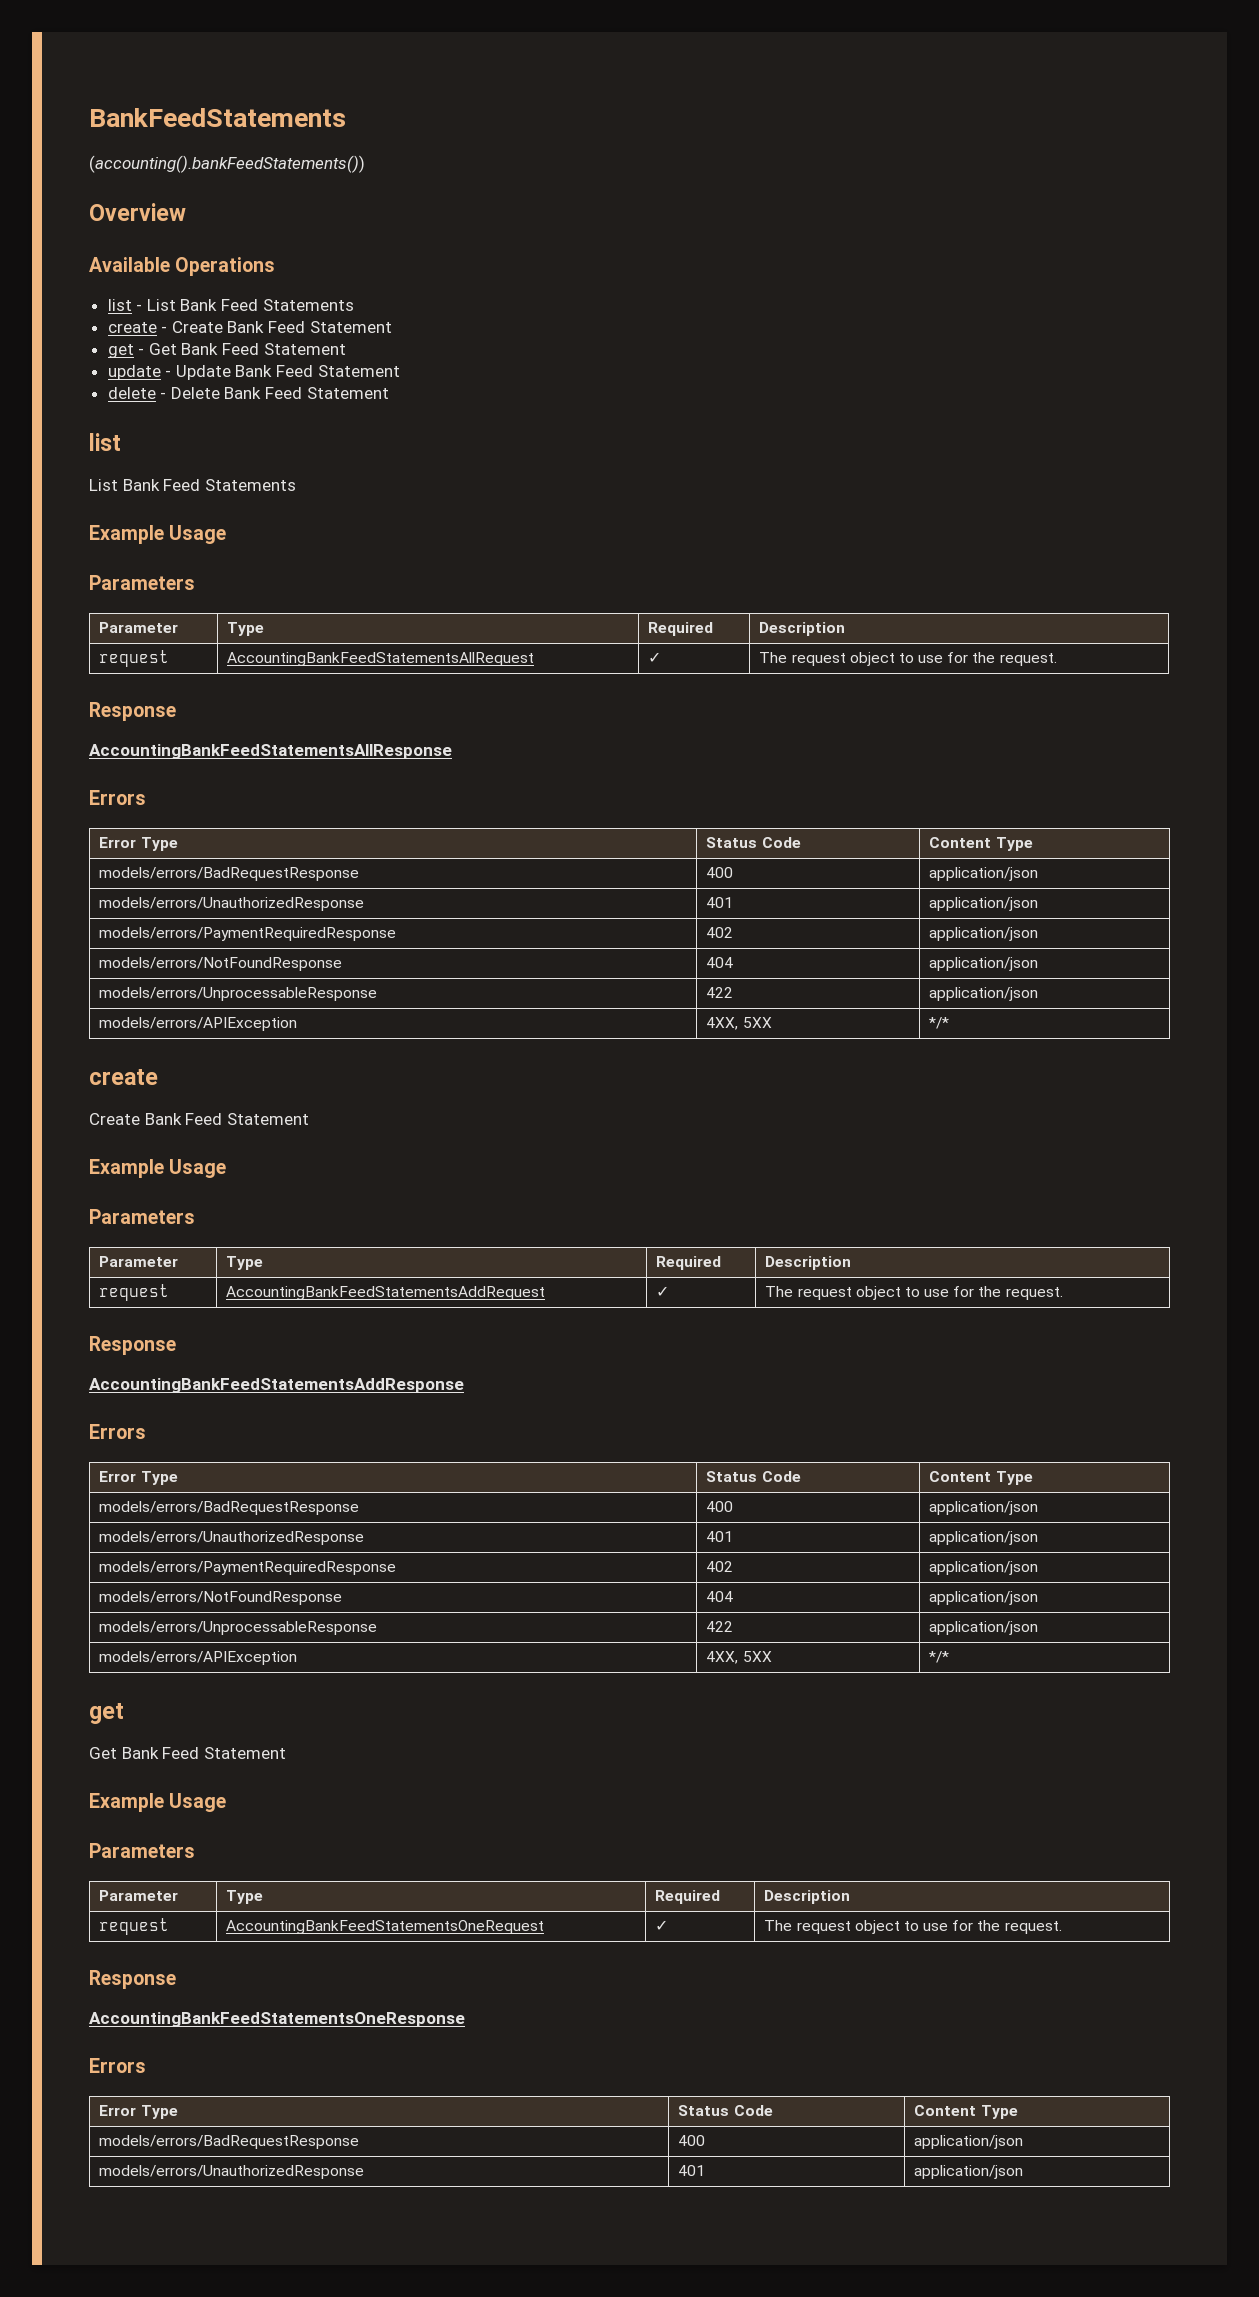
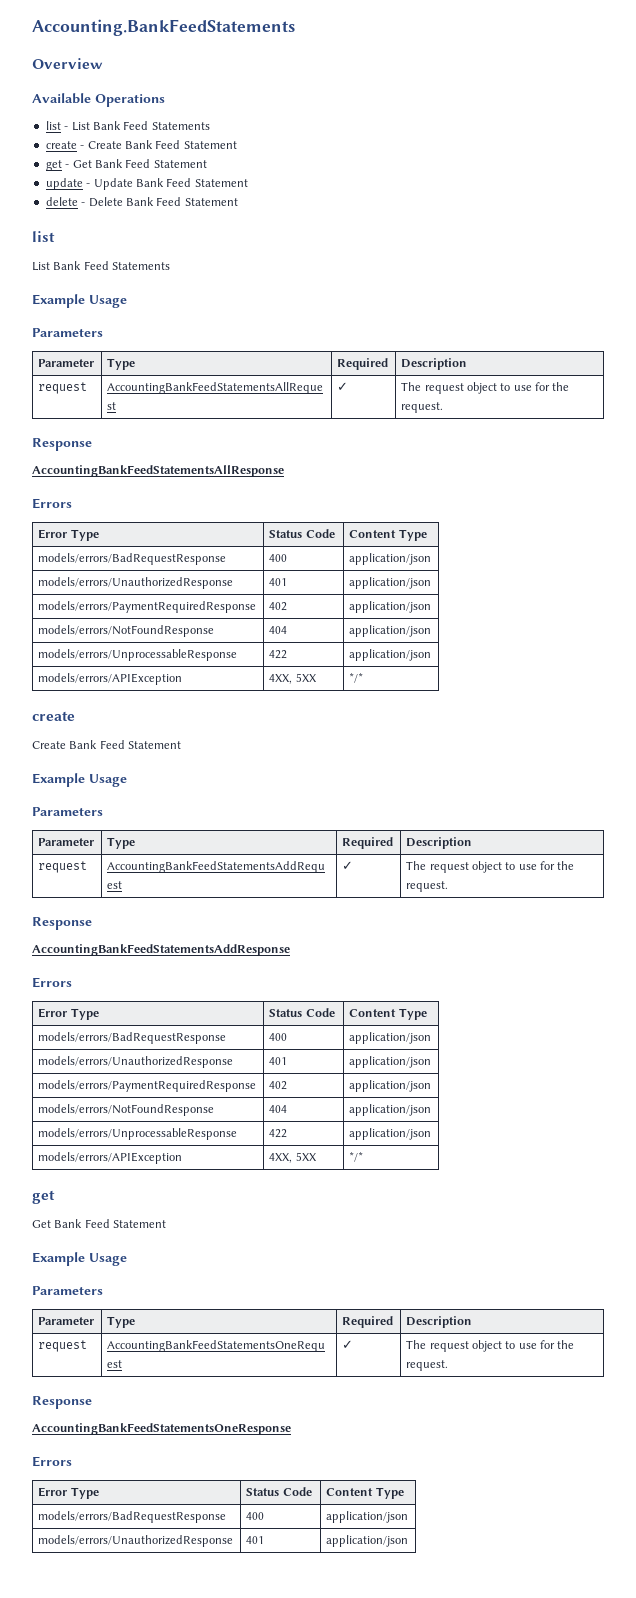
- BankFeedStatements
- (accounting().bankFeedStatements())
+ Accounting.BankFeedStatements

